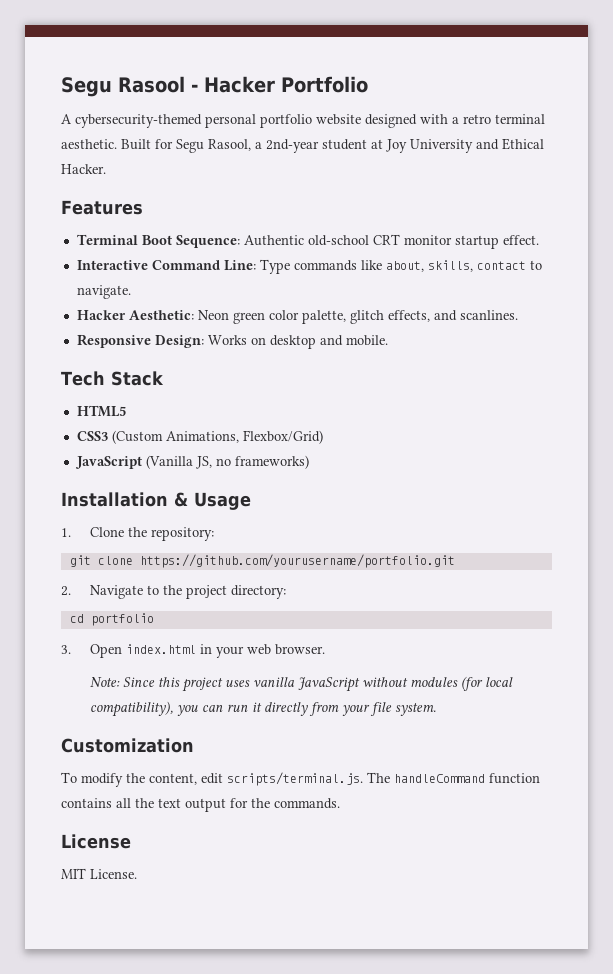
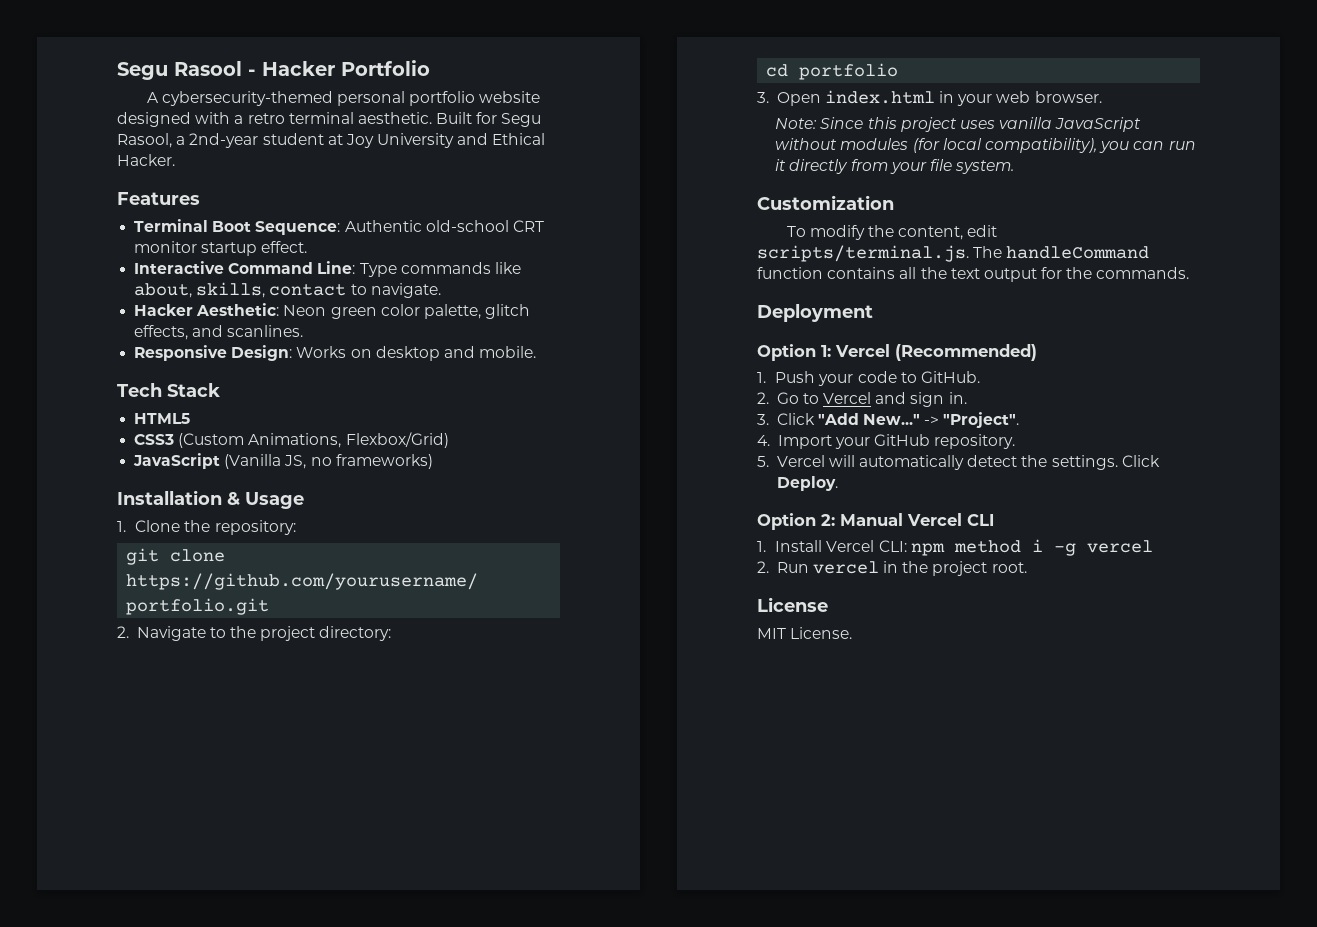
+ Deployment
+ Option 1: Vercel (Recommended)
+ 1. Push your code to GitHub.
+ 2. Go to Vercel and sign in.
+ 3. Click "Add New..." -> "Project".
+ 4. Import your GitHub repository.
+ 5. Vercel will automatically detect the settings. Click Deploy.
+ Option 2: Manual Vercel CLI
+ 1. Install Vercel CLI: npm method i -g vercel
+ 2. Run vercel in the project root.

